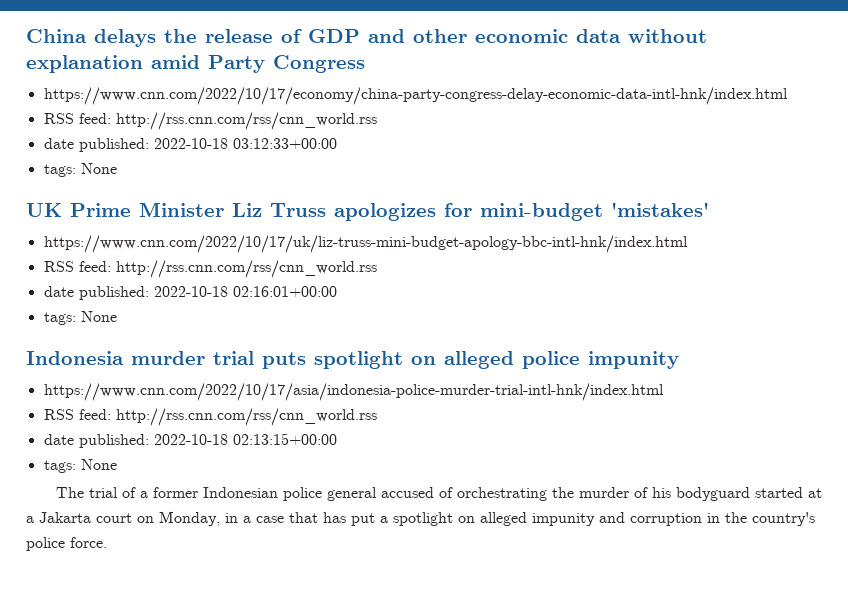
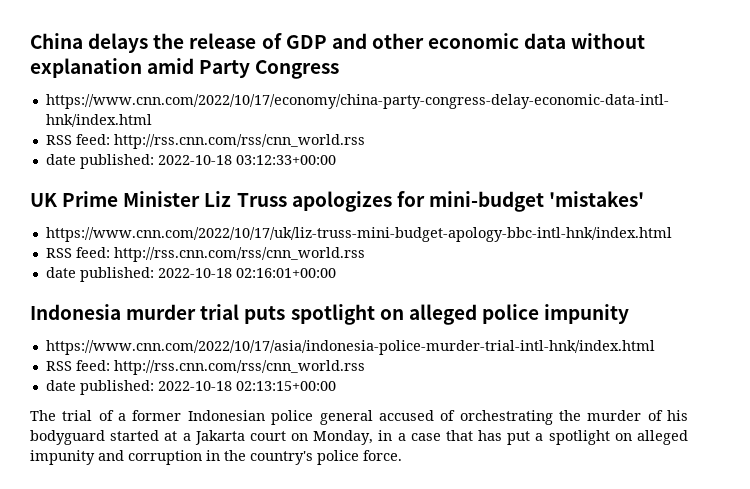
  date published: 2022-10-18 03:12:33+00:00
- tags: None
  date published: 2022-10-18 02:16:01+00:00
- tags: None
  date published: 2022-10-18 02:13:15+00:00
- tags: None

